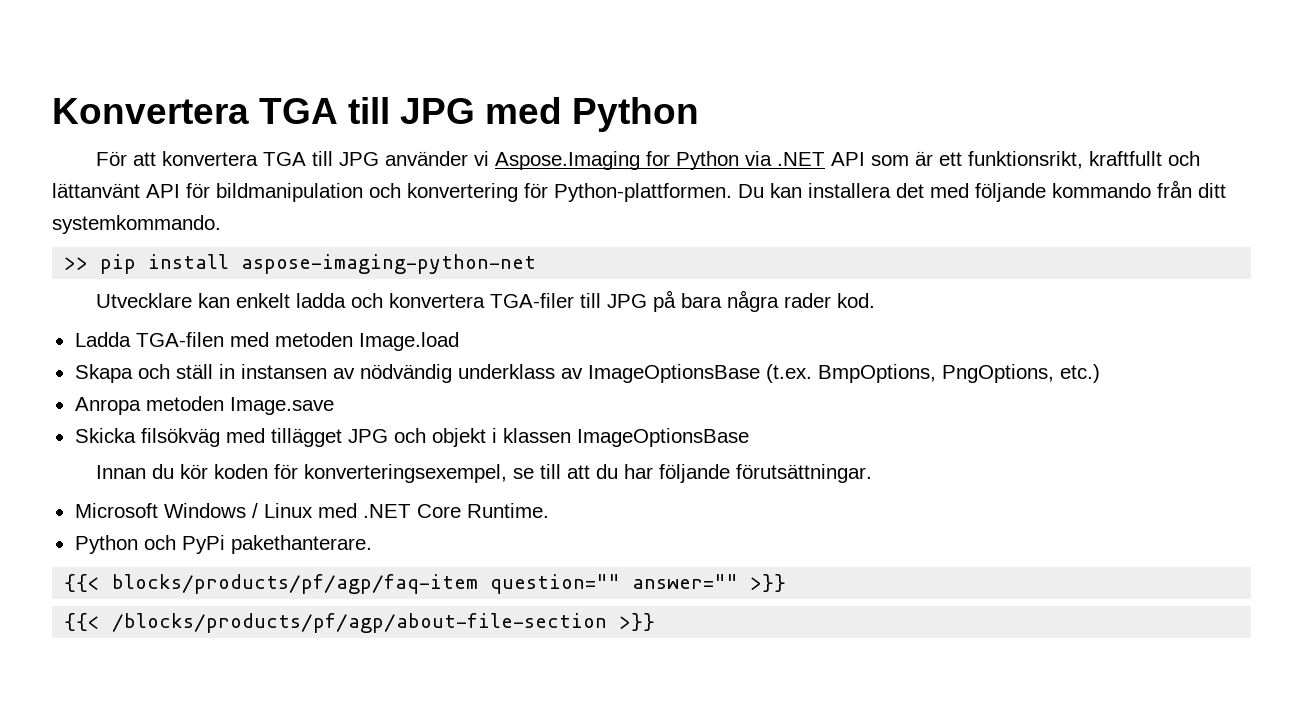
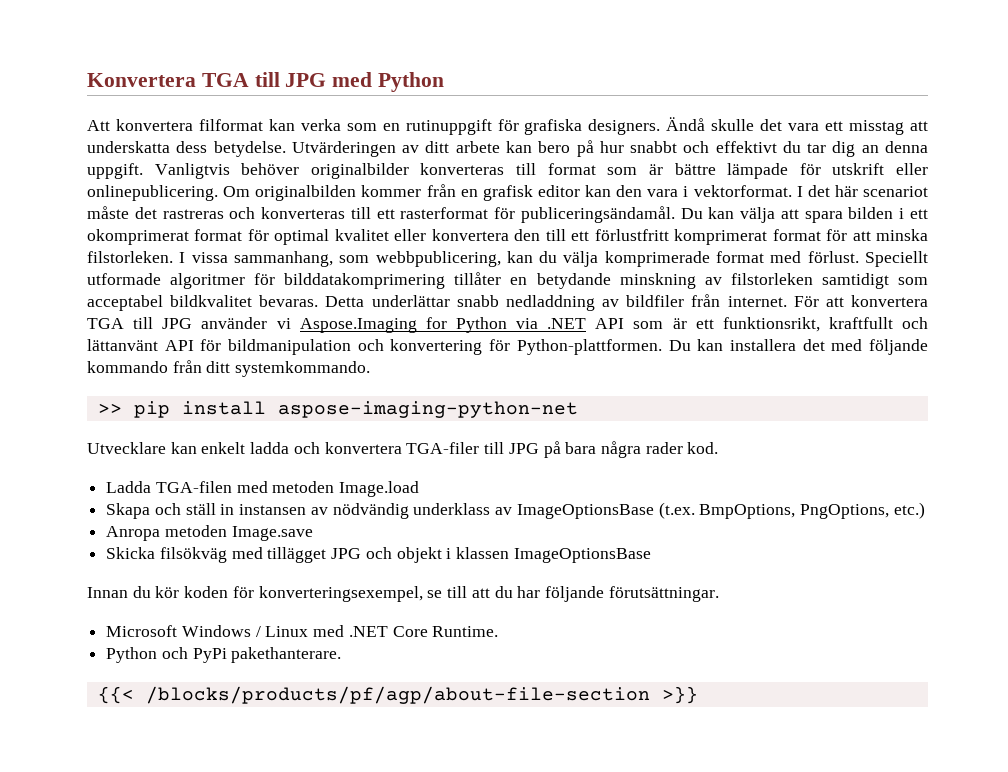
+ Att konvertera filformat kan verka som en rutinuppgift för grafiska designers. Ändå skulle det vara ett misstag att underskatta dess betydelse. Utvärderingen av ditt arbete kan bero på hur snabbt och effektivt du tar dig an denna uppgift. Vanligtvis behöver originalbilder konverteras till format som är bättre lämpade för utskrift eller onlinepublicering. Om originalbilden kommer från en grafisk editor kan den vara i vektorformat. I det här scenariot måste det rastreras och konverteras till ett rasterformat för publiceringsändamål. Du kan välja att spara bilden i ett okomprimerat format för optimal kvalitet eller konvertera den till ett förlustfritt komprimerat format för att minska filstorleken. I vissa sammanhang, som webbpublicering, kan du välja komprimerade format med förlust. Speciellt utformade algoritmer för bilddatakomprimering tillåter en betydande minskning av filstorleken samtidigt som acceptabel bildkvalitet bevaras. Detta underlättar snabb nedladdning av bildfiler från internet.
- {{< blocks/products/pf/agp/faq-item question="" answer="" >}}

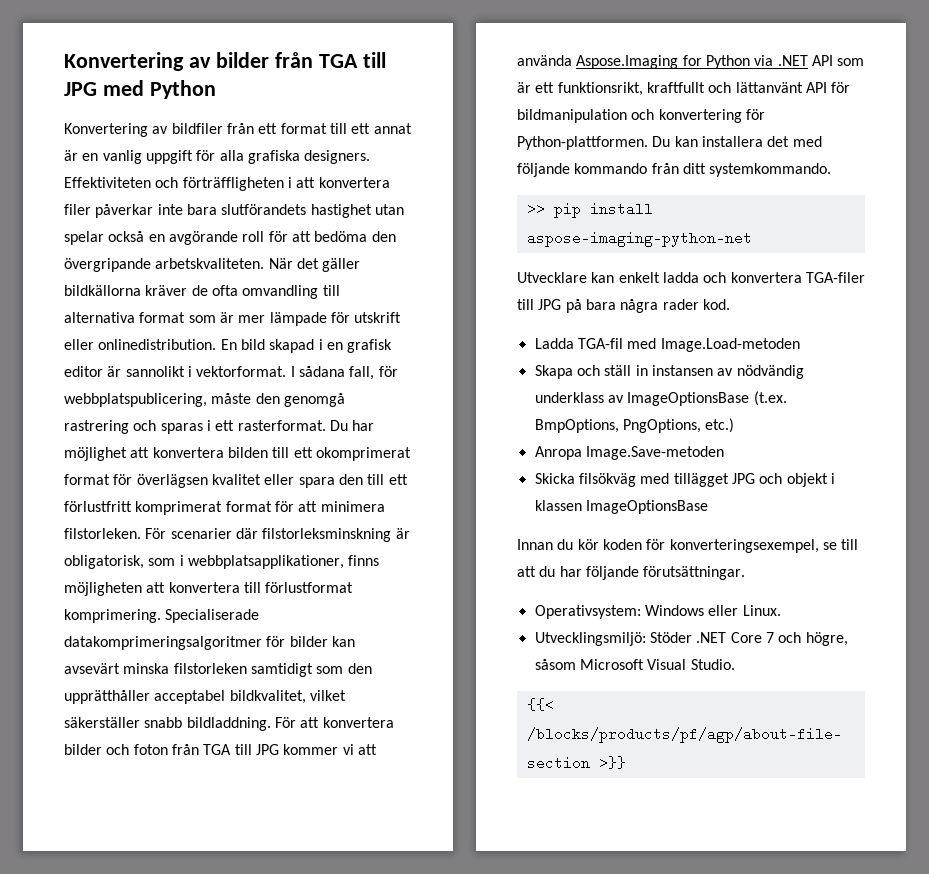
- Konvertera TGA till JPG med Python
+ Konvertering av bilder från TGA till JPG med Python
- Att konvertera filformat kan verka som en rutinuppgift för grafiska designers. Ändå skulle det vara ett misstag att underskatta dess betydelse. Utvärderingen av ditt arbete kan bero på hur snabbt och effektivt du tar dig an denna uppgift. Vanligtvis behöver originalbilder konverteras till format som är bättre lämpade för utskrift eller onlinepublicering. Om originalbilden kommer från en grafisk editor kan den vara i vektorformat. I det här scenariot måste det rastreras och konverteras till ett rasterformat för publiceringsändamål. Du kan välja att spara bilden i ett okomprimerat format för optimal kvalitet eller konvertera den till ett förlustfritt komprimerat format för att minska filstorleken. I vissa sammanhang, som webbpublicering, kan du välja komprimerade format med förlust. Speciellt utformade algoritmer för bilddatakomprimering tillåter en betydande minskning av filstorleken samtidigt som acceptabel bildkvalitet bevaras. Detta underlättar snabb nedladdning av bildfiler från internet. För att konvertera TGA till JPG använder vi Aspose.Imaging for Python via .NET API som är ett funktionsrikt, kraftfullt och lättanvänt API för bildmanipulation och konvertering för Python-plattformen.
+ Konvertering av bildfiler från ett format till ett annat är en vanlig uppgift för alla grafiska designers. Effektiviteten och förträffligheten i att konvertera filer påverkar inte bara slutförandets hastighet utan spelar också en avgörande roll för att bedöma den övergripande arbetskvaliteten. När det gäller bildkällorna kräver de ofta omvandling till alternativa format som är mer lämpade för utskrift eller onlinedistribution. En bild skapad i en grafisk editor är sannolikt i vektorformat. I sådana fall, för webbplatspublicering, måste den genomgå rastrering och sparas i ett rasterformat. Du har möjlighet att konvertera bilden till ett okomprimerat format för överlägsen kvalitet eller spara den till ett förlustfritt komprimerat format för att minimera filstorleken. För scenarier där filstorleksminskning är obligatorisk, som i webbplatsapplikationer, finns möjligheten att konvertera till förlustformat komprimering. Specialiserade datakomprimeringsalgoritmer för bilder kan avsevärt minska filstorleken samtidigt som den upprätthåller acceptabel bildkvalitet, vilket säkerställer snabb bildladdning. För att konvertera bilder och foton från TGA till JPG kommer vi att använda Aspose.Imaging for Python via .NET API som är ett funktionsrikt, kraftfullt och lättanvänt API för bildmanipulation och konvertering för Python-plattformen.
- Ladda TGA-filen med metoden Image.load
+ Ladda TGA-fil med Image.Load-metoden
- Anropa metoden Image.save
+ Anropa Image.Save-metoden
- Microsoft Windows / Linux med .NET Core Runtime.
- Python och PyPi pakethanterare.
+ Operativsystem: Windows eller Linux.
+ Utvecklingsmiljö: Stöder .NET Core 7 och högre, såsom Microsoft Visual Studio.

